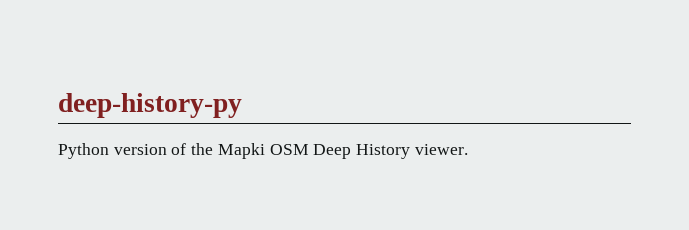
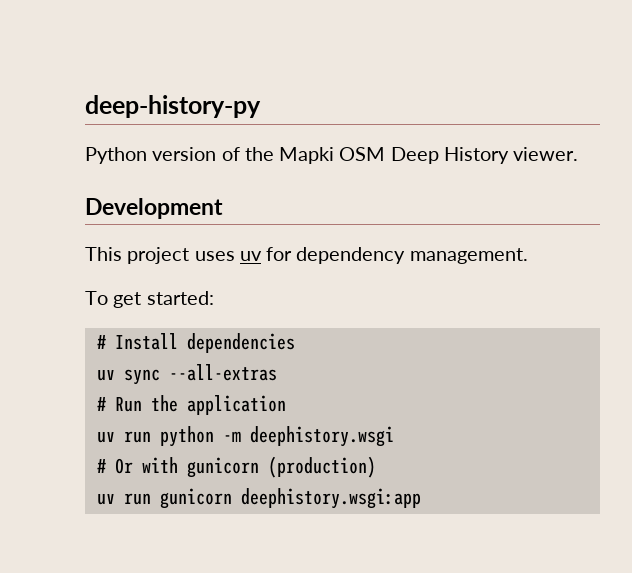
+ Development
+ This project uses uv for dependency management.
+ To get started:
+ # Install dependencies
+ uv sync --all-extras
+ # Run the application
+ uv run python -m deephistory.wsgi
+ # Or with gunicorn (production)
+ uv run gunicorn deephistory.wsgi:app

